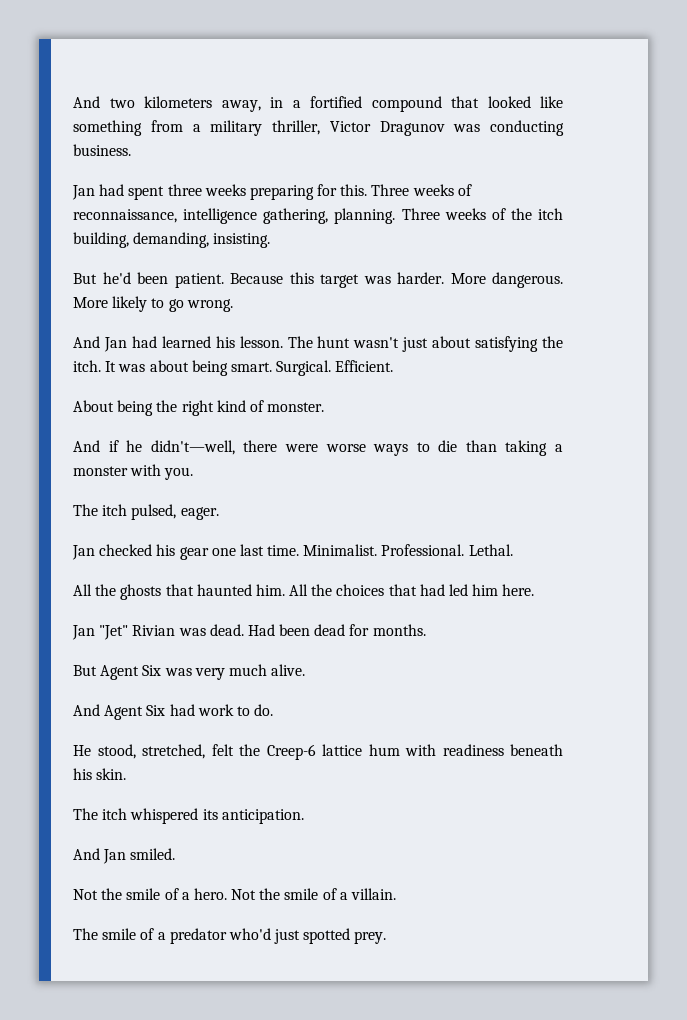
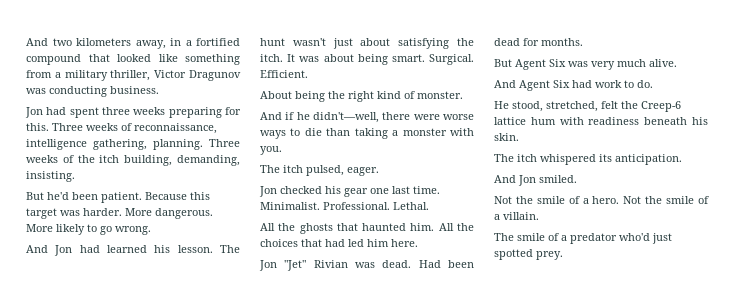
- Jan had spent three weeks preparing for this.
+ Jon had spent three weeks preparing for this.
- And Jan had learned his lesson.
+ And Jon had learned his lesson.
- Jan checked his gear one last time.
+ Jon checked his gear one last time.
- Jan "Jet" Rivian was dead.
+ Jon "Jet" Rivian was dead.
- And Jan smiled.
+ And Jon smiled.

